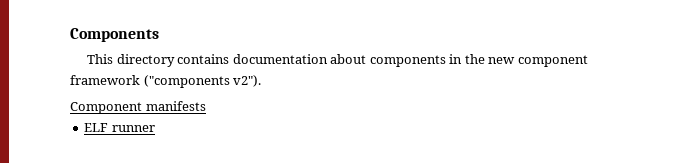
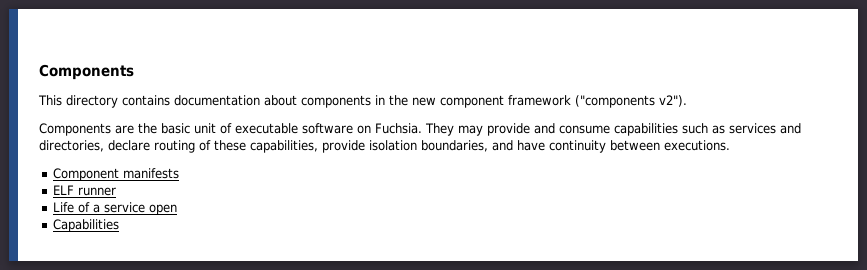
+ Components are the basic unit of executable software on Fuchsia. They may provide and consume capabilities such as services and directories, declare routing of these capabilities, provide isolation boundaries, and have continuity between executions.
  Component manifests
  ELF runner
+ Life of a service open
+ Capabilities

